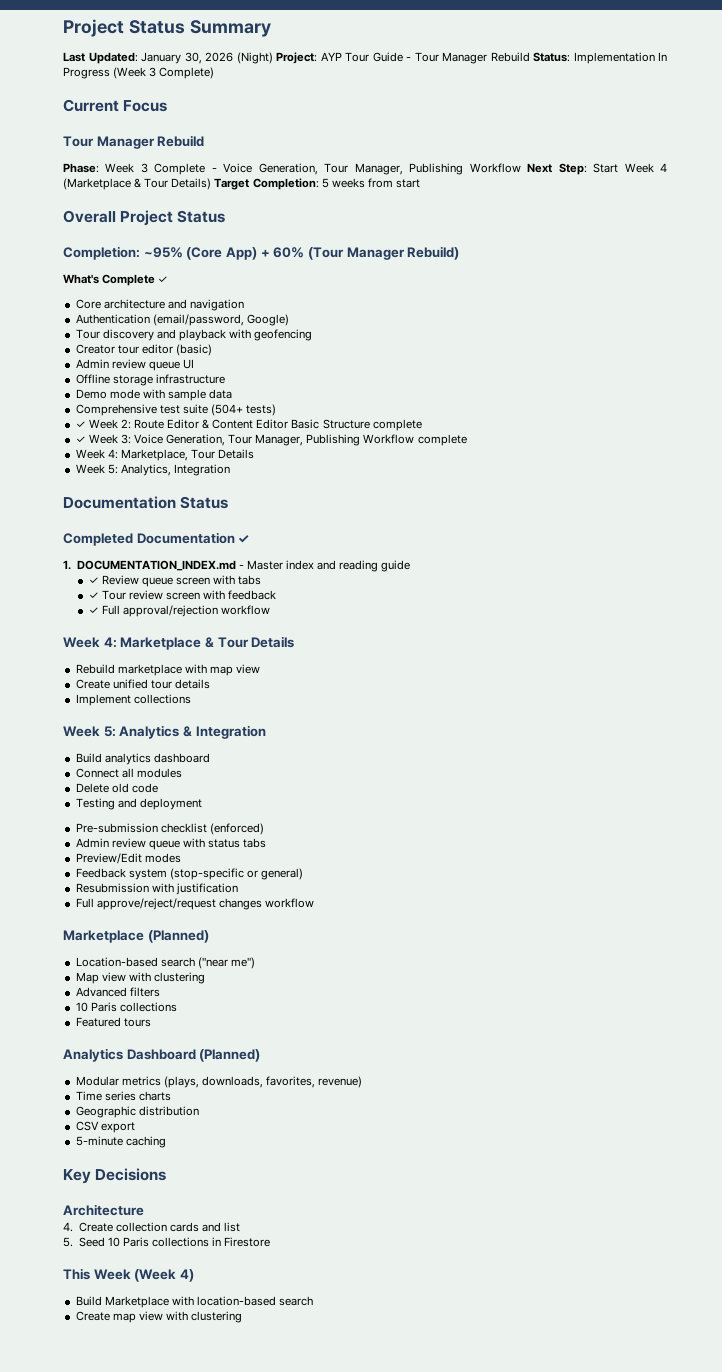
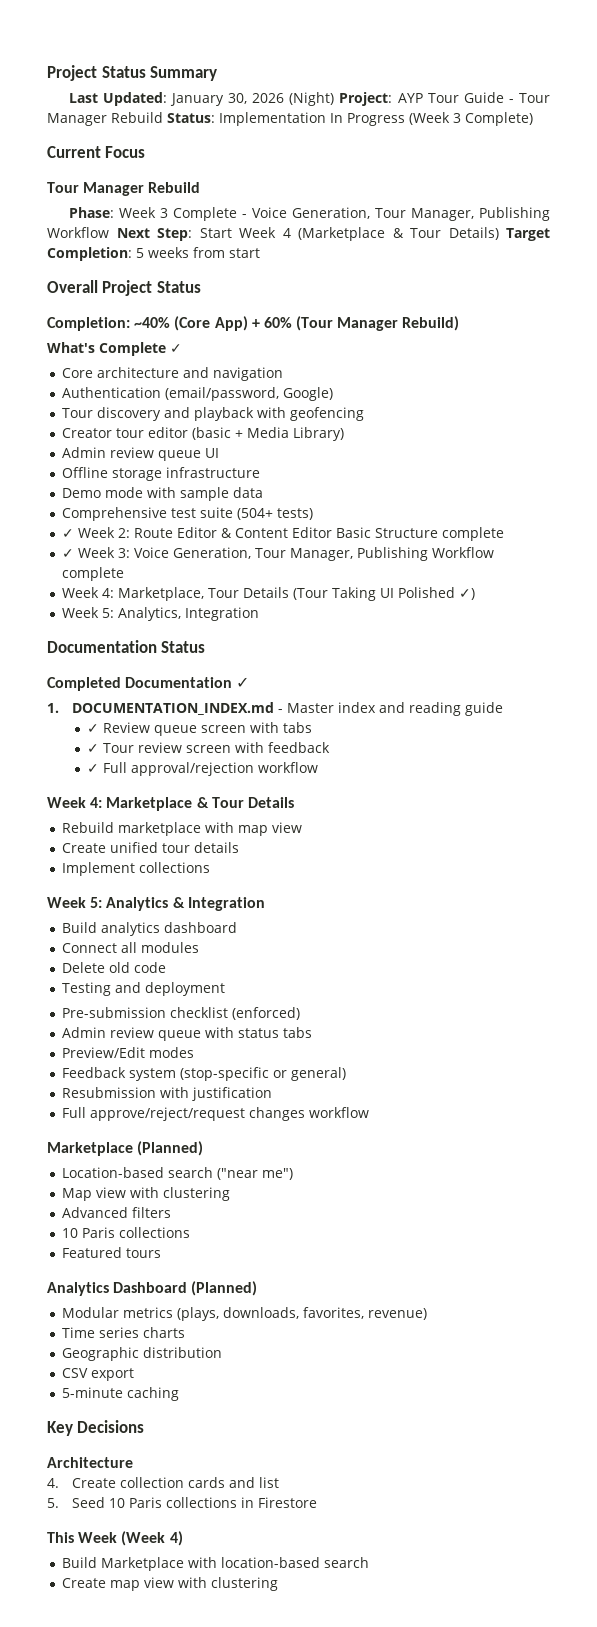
- Completion: ~95% (Core App) + 60% (Tour Manager Rebuild)
+ Completion: ~40% (Core App) + 60% (Tour Manager Rebuild)
- Creator tour editor (basic)
+ Creator tour editor (basic + Media Library)
- Week 4: Marketplace, Tour Details
+ Week 4: Marketplace, Tour Details (Tour Taking UI Polished ✓)

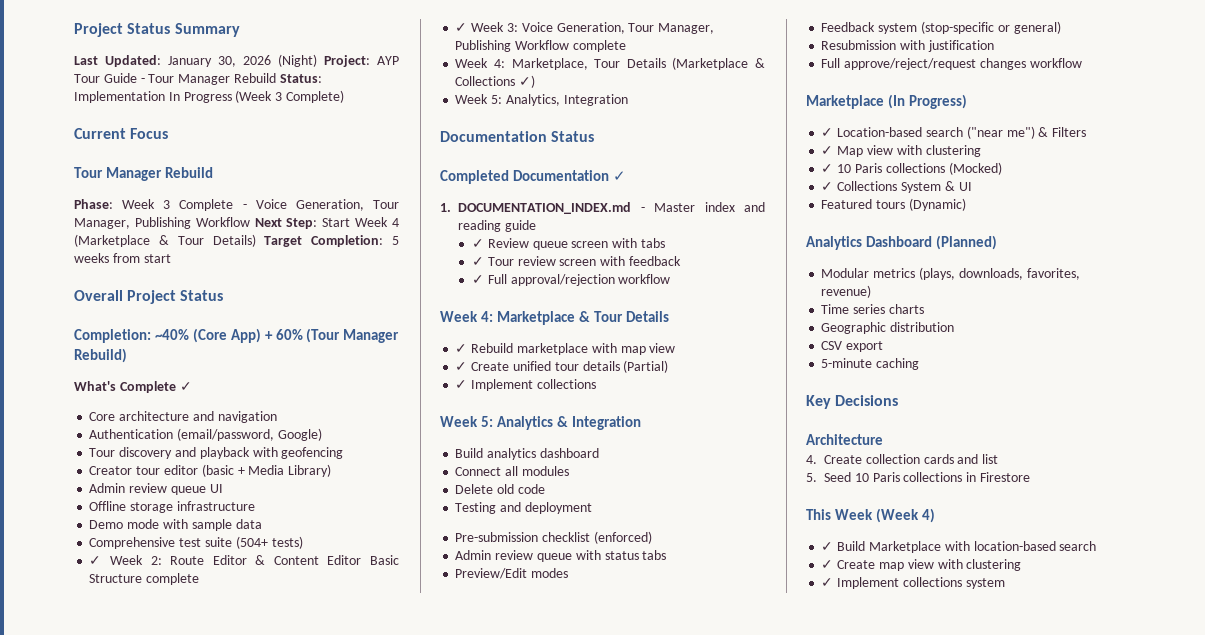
- Week 4: Marketplace, Tour Details (Tour Taking UI Polished ✓)
+ Week 4: Marketplace, Tour Details (Marketplace & Collections ✓)
- Rebuild marketplace with map view
+ ✓ Rebuild marketplace with map view
- Create unified tour details
- Implement collections
+ ✓ Create unified tour details (Partial)
+ ✓ Implement collections
- Marketplace (Planned)
- Location-based search ("near me")
- Map view with clustering
+ Marketplace (In Progress)
+ ✓ Location-based search ("near me") & Filters
+ ✓ Map view with clustering
- Advanced filters
- 10 Paris collections
+ ✓ 10 Paris collections (Mocked)
+ ✓ Collections System & UI
- Featured tours
+ Featured tours (Dynamic)
- Build Marketplace with location-based search
+ ✓ Build Marketplace with location-based search
- Create map view with clustering
+ ✓ Create map view with clustering
+ ✓ Implement collections system

